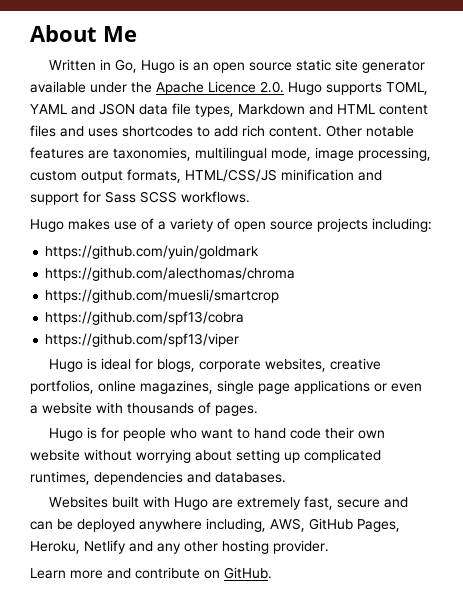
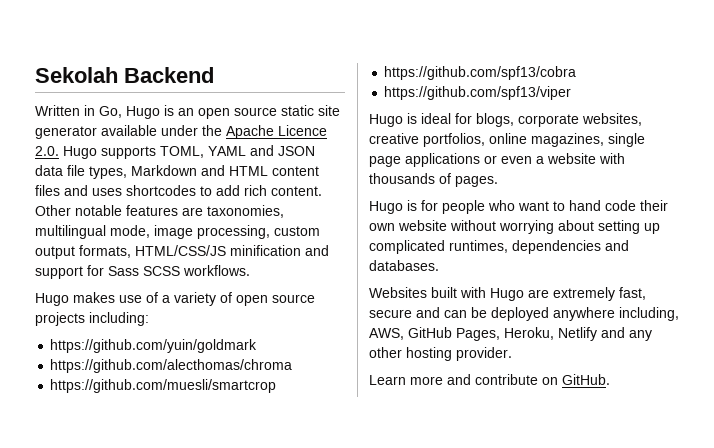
- About Me
+ Sekolah Backend

